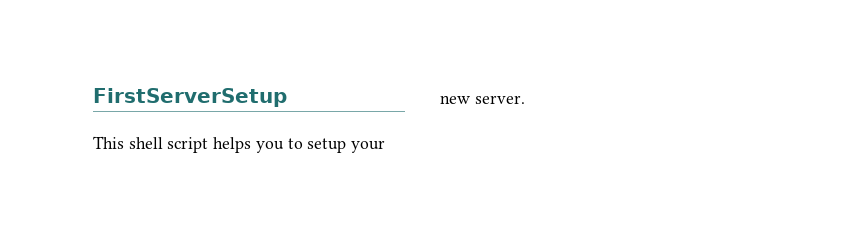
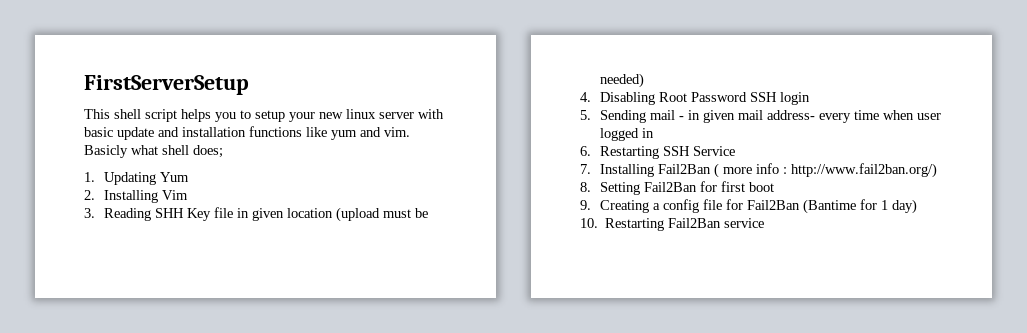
- This shell script helps you to setup your new server.
+ This shell script helps you to setup your new linux server with basic update and installation functions like yum and vim. Basicly what shell does;
+ 1. Updating Yum
+ 2. Installing Vim
+ 3. Reading SHH Key file in given location (upload must be needed)
+ 4. Disabling Root Password SSH login
+ 5. Sending mail - in given mail address- every time when user logged in
+ 6. Restarting SSH Service
+ 7. Installing Fail2Ban ( more info : http://www.fail2ban.org/)
+ 8. Setting Fail2Ban for first boot
+ 9. Creating a config file for Fail2Ban (Bantime for 1 day)
+ 10. Restarting Fail2Ban service

